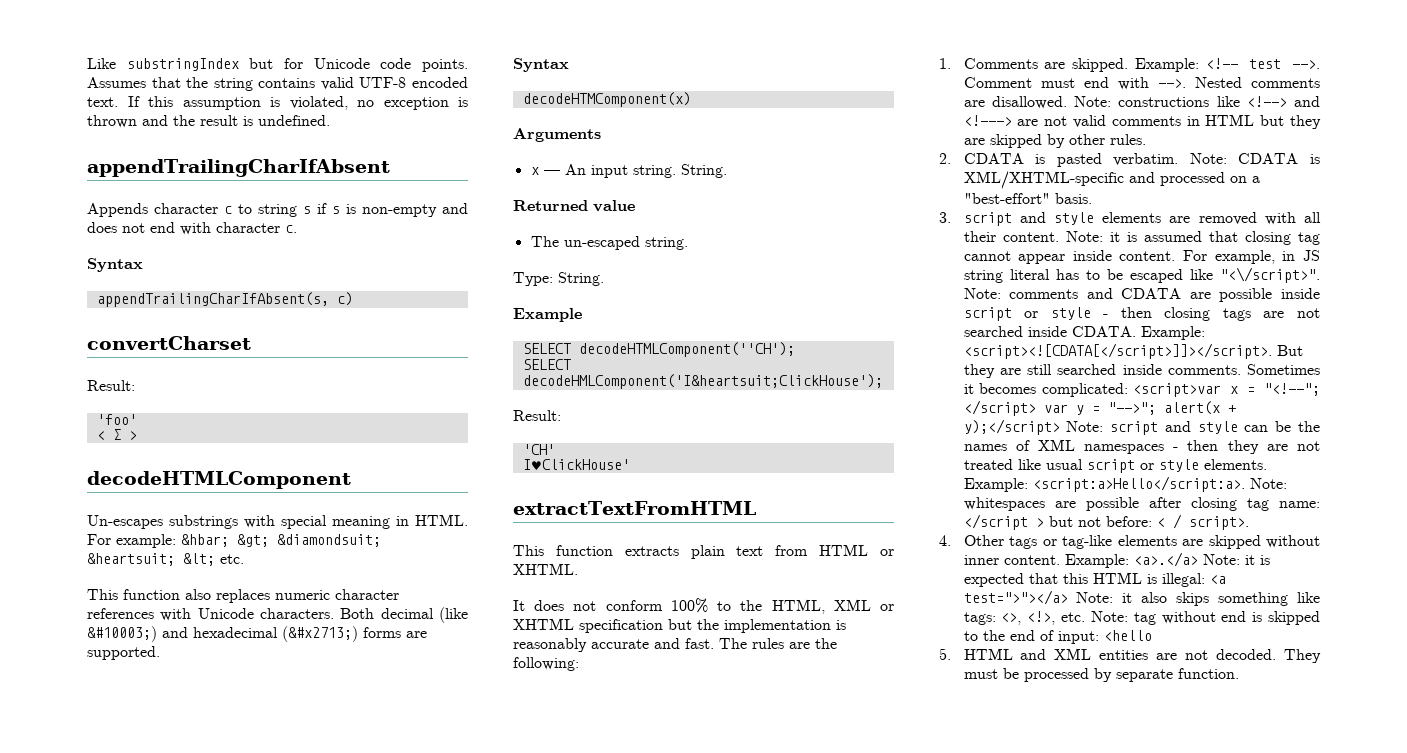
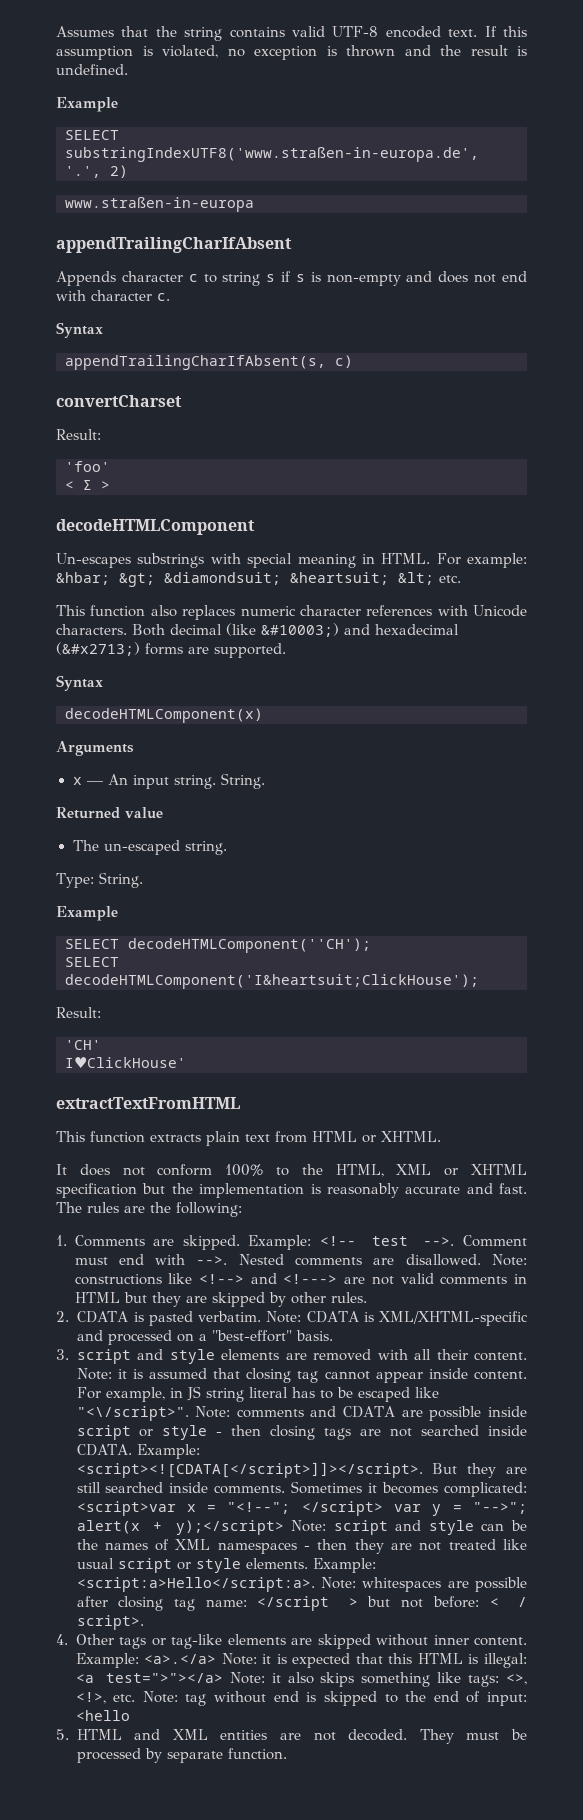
- Like substringIndex but for Unicode code points.
  If this assumption is violated, no exception is thrown and the result is undefined.
+ Example
+ SELECT substringIndexUTF8('www.straßen-in-europa.de', '.', 2)
+ www.straßen-in-europa
- decodeHTMComponent(x)
+ decodeHTMLComponent(x)
- SELECT decodeHMLComponent('I&heartsuit;ClickHouse');
+ SELECT decodeHTMLComponent('I&heartsuit;ClickHouse');

